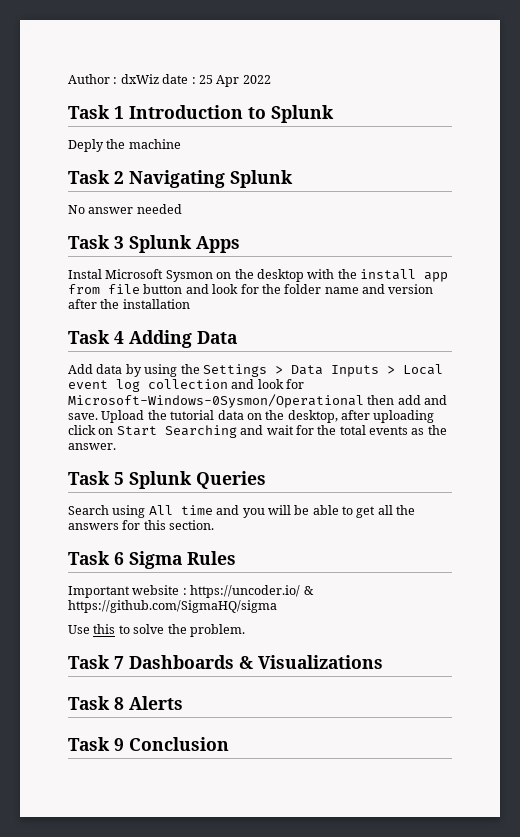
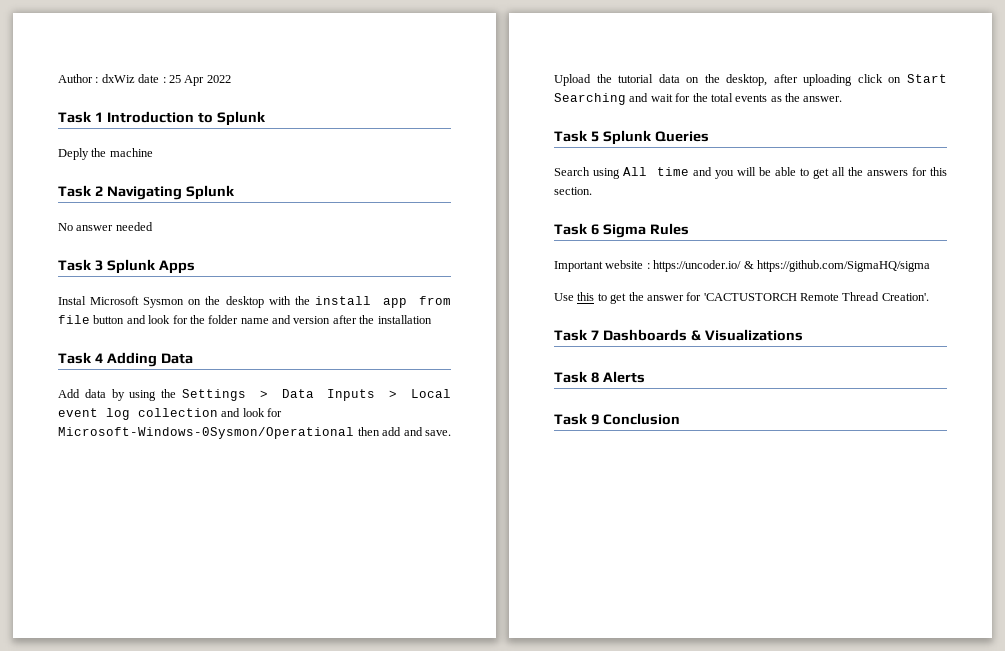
- Use this to solve the problem.
+ Use this to get the answer for 'CACTUSTORCH Remote Thread Creation'.

